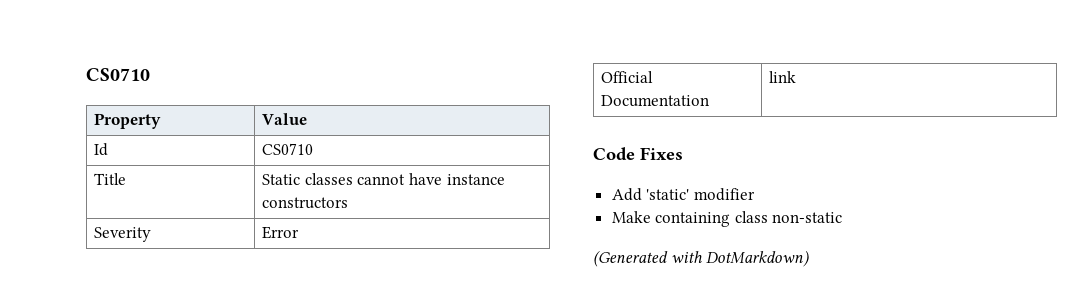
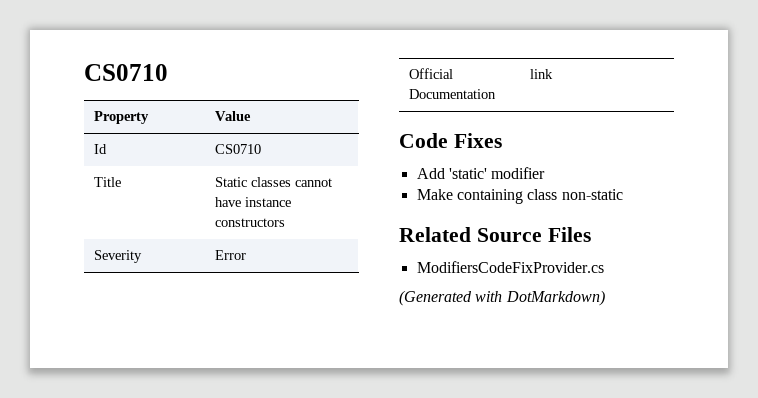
+ Related Source Files
+ ModifiersCodeFixProvider.cs

